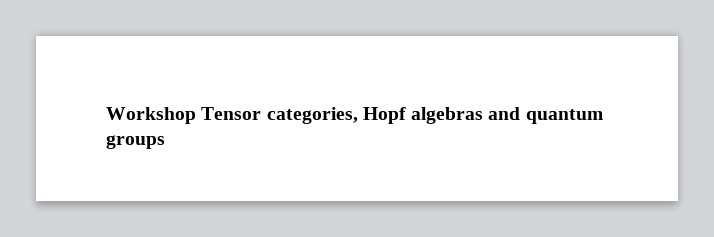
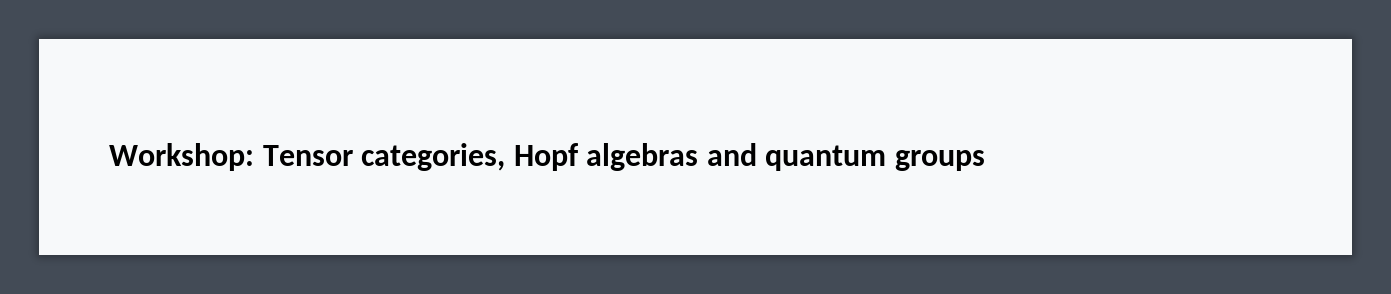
- Workshop Tensor categories, Hopf algebras and quantum groups
+ Workshop: Tensor categories, Hopf algebras and quantum groups

